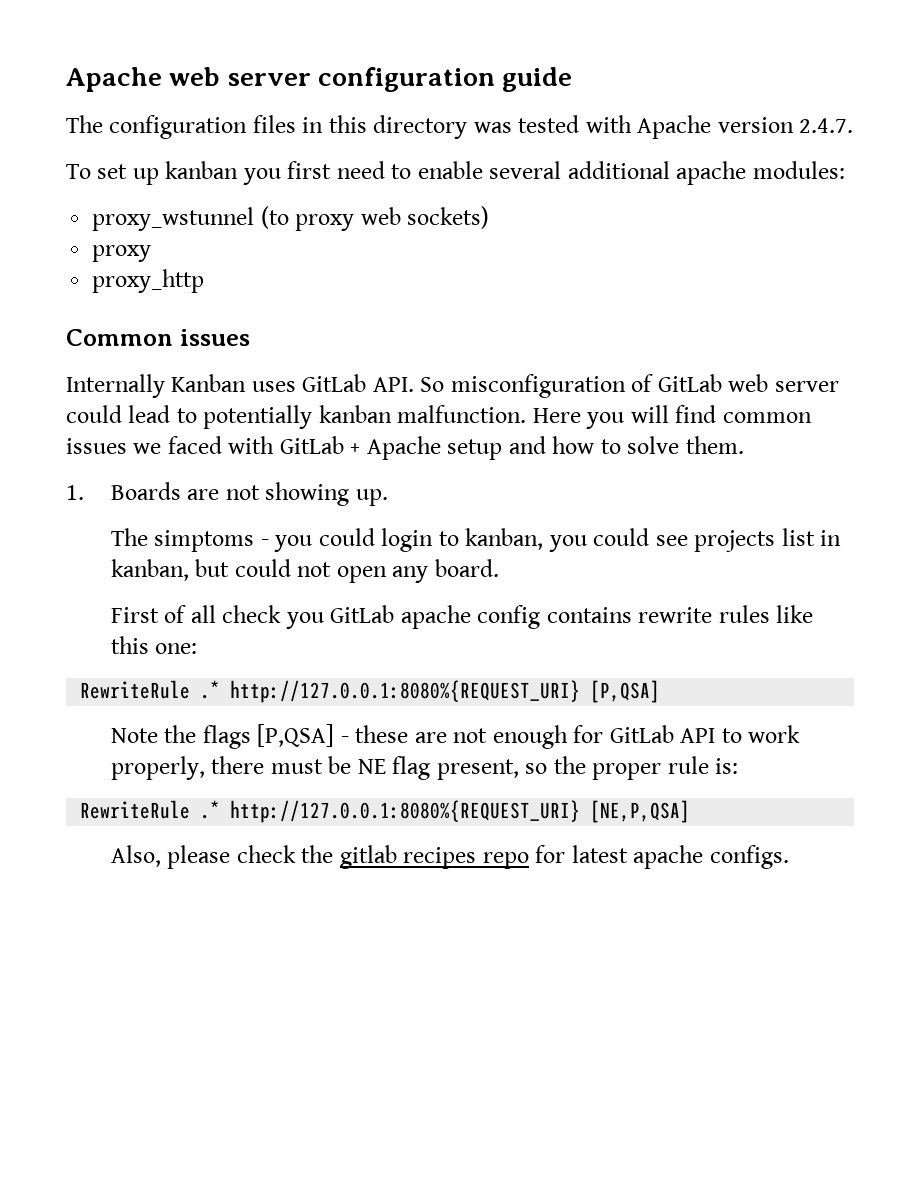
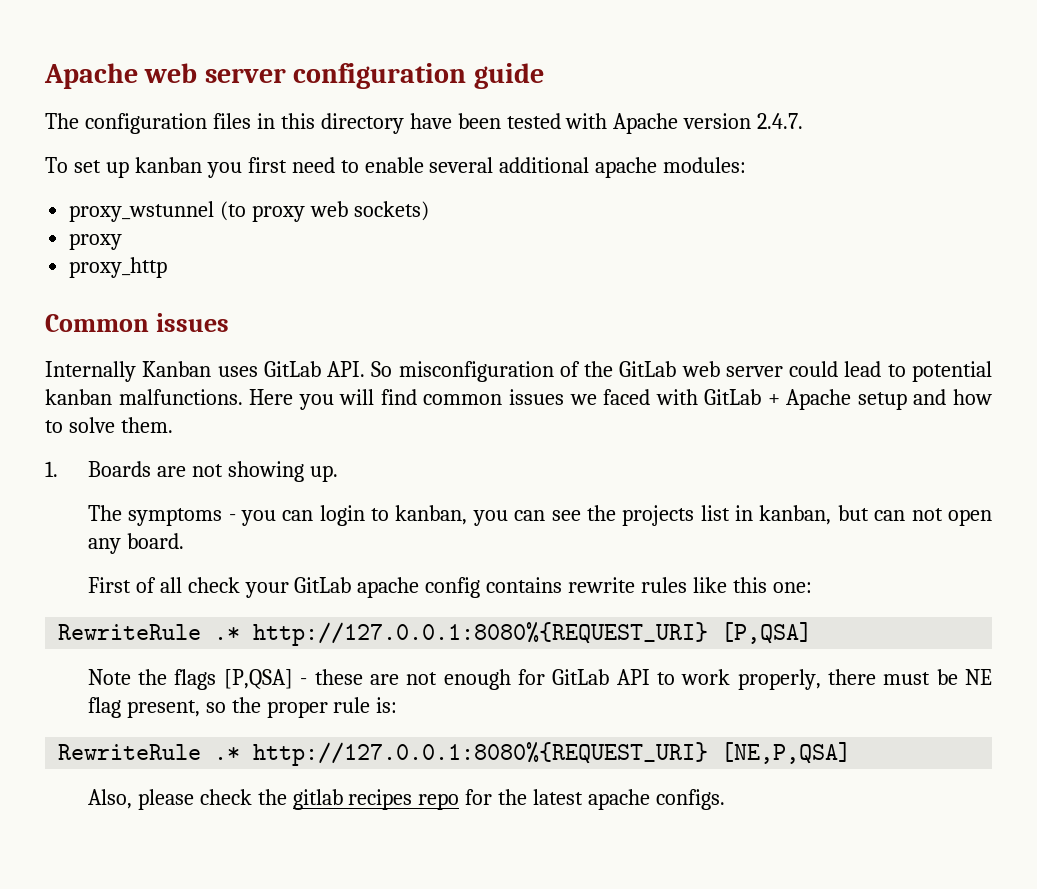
- The configuration files in this directory was tested with Apache version 2.4.7.
+ The configuration files in this directory have been tested with Apache version 2.4.7.
- Internally Kanban uses GitLab API. So misconfiguration of GitLab web server could lead to potentially kanban malfunction.
+ Internally Kanban uses GitLab API. So misconfiguration of the GitLab web server could lead to potential kanban malfunctions.
- The simptoms - you could login to kanban, you could see projects list in kanban, but could not open any board.
+ The symptoms - you can login to kanban, you can see the projects list in kanban, but can not open any board.
- First of all check you GitLab apache config contains rewrite rules like this one:
+ First of all check your GitLab apache config contains rewrite rules like this one:
- Also, please check the gitlab recipes repo for latest apache configs.
+ Also, please check the gitlab recipes repo for the latest apache configs.

